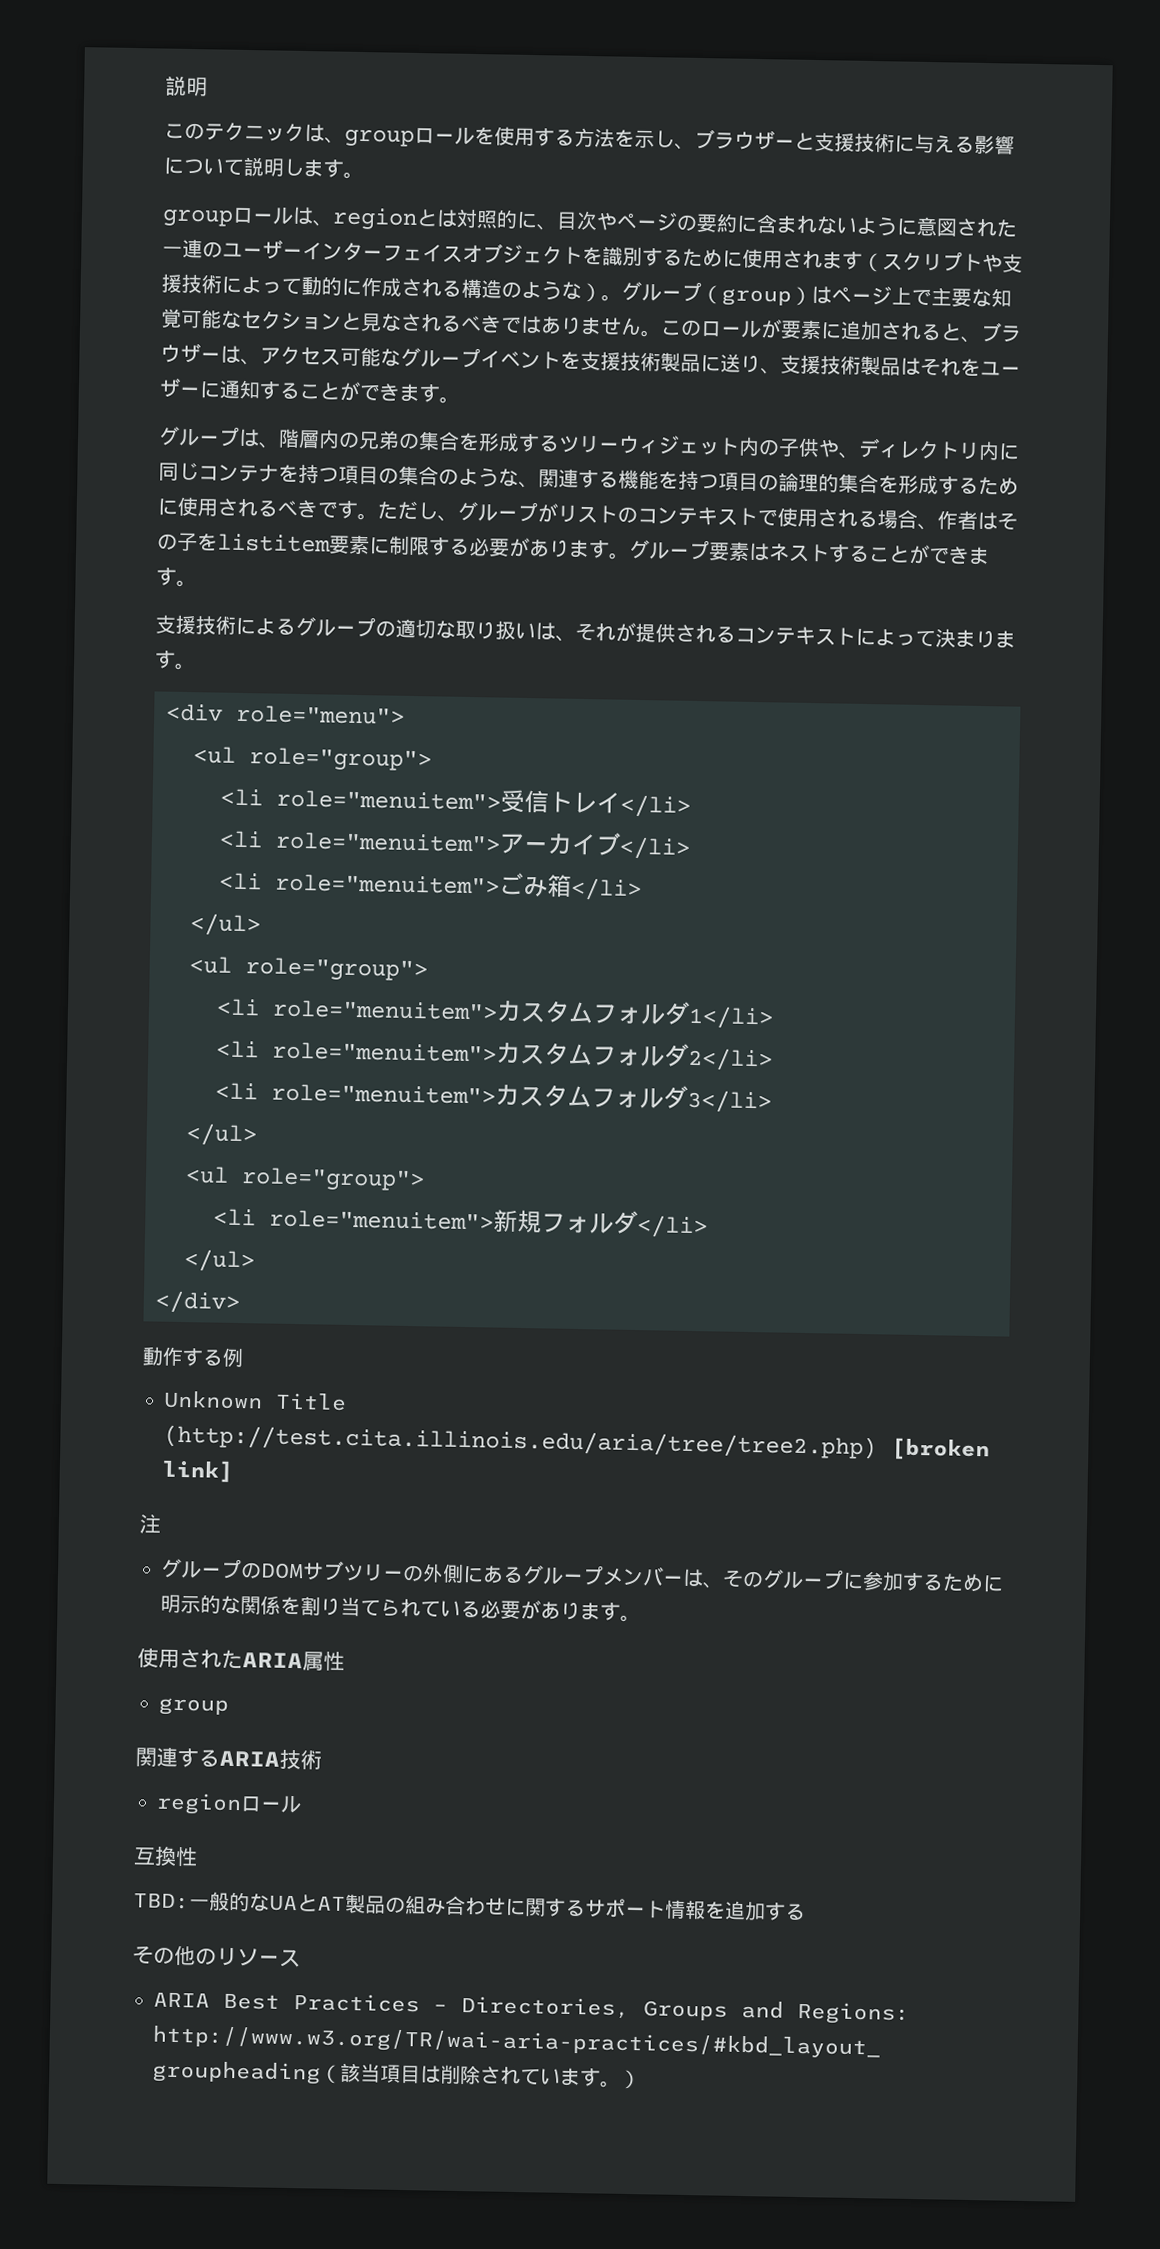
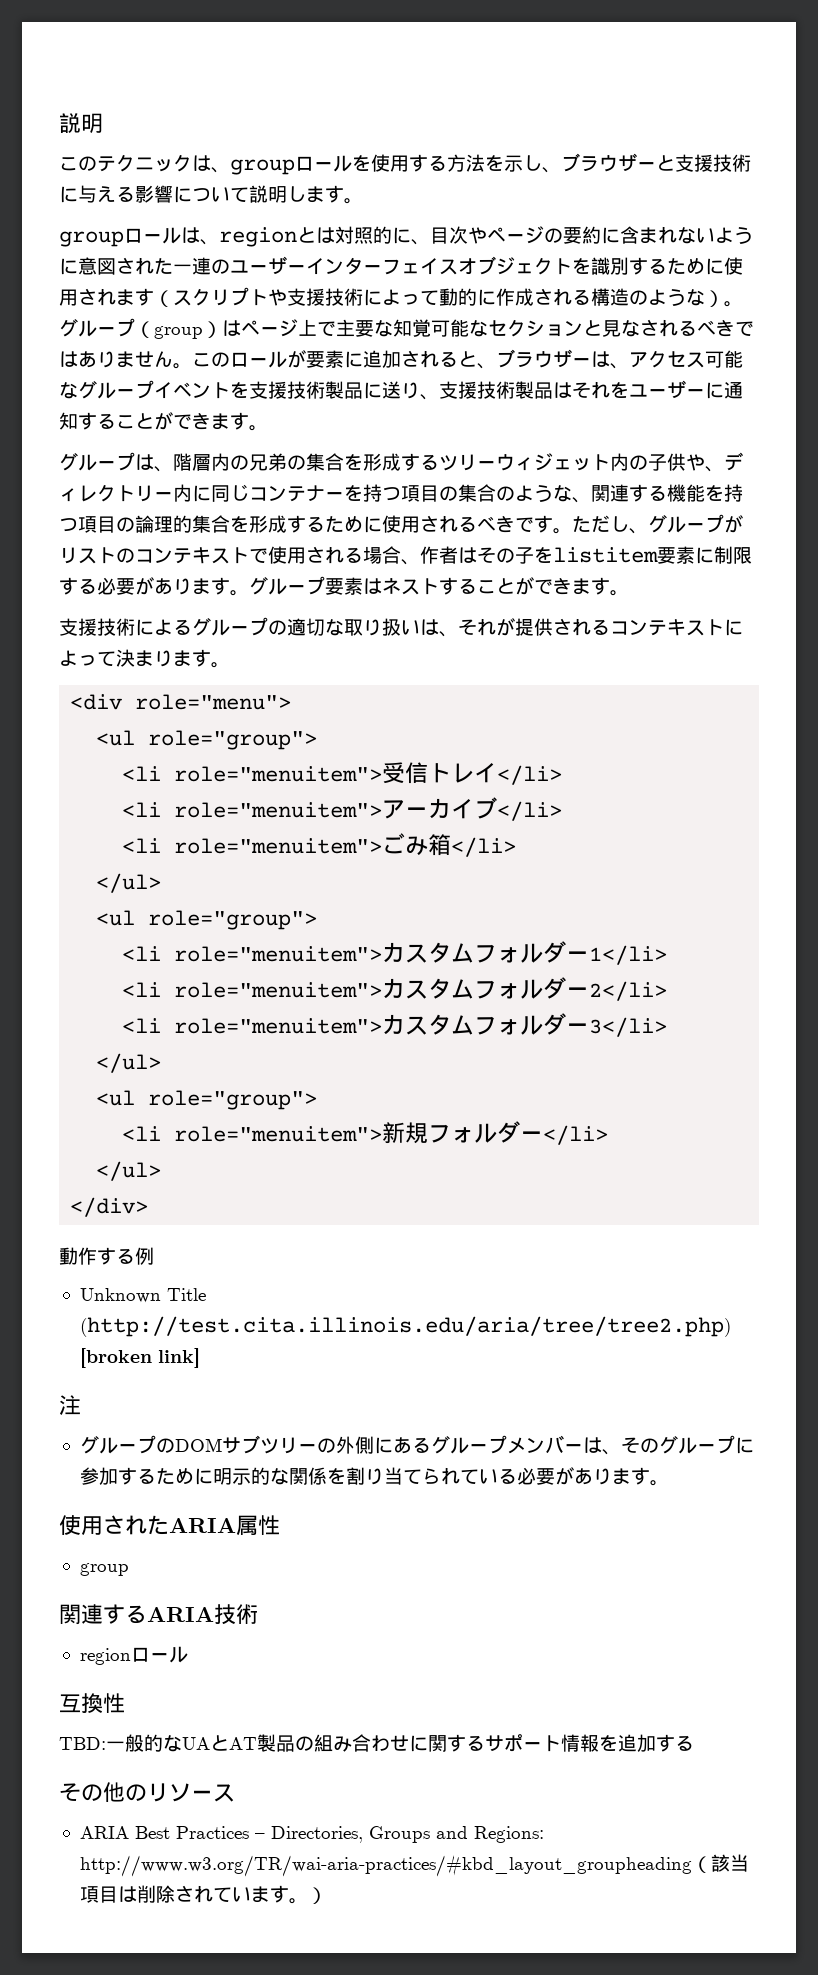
- グループは、階層内の兄弟の集合を形成するツリーウィジェット内の子供や、ディレクトリ内に同じコンテナを持つ項目の集合のような、関連する機能を持つ項目の論理的集合を形成するために使用されるべきです。
+ グループは、階層内の兄弟の集合を形成するツリーウィジェット内の子供や、ディレクトリー内に同じコンテナーを持つ項目の集合のような、関連する機能を持つ項目の論理的集合を形成するために使用されるべきです。
- <li role="menuitem">カスタムフォルダ1</li>
+ <li role="menuitem">カスタムフォルダー1</li>
- <li role="menuitem">カスタムフォルダ2</li>
+ <li role="menuitem">カスタムフォルダー2</li>
- <li role="menuitem">カスタムフォルダ3</li>
+ <li role="menuitem">カスタムフォルダー3</li>
- <li role="menuitem">新規フォルダ</li>
+ <li role="menuitem">新規フォルダー</li>

